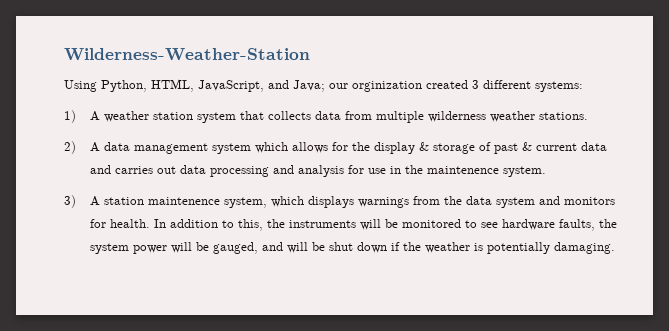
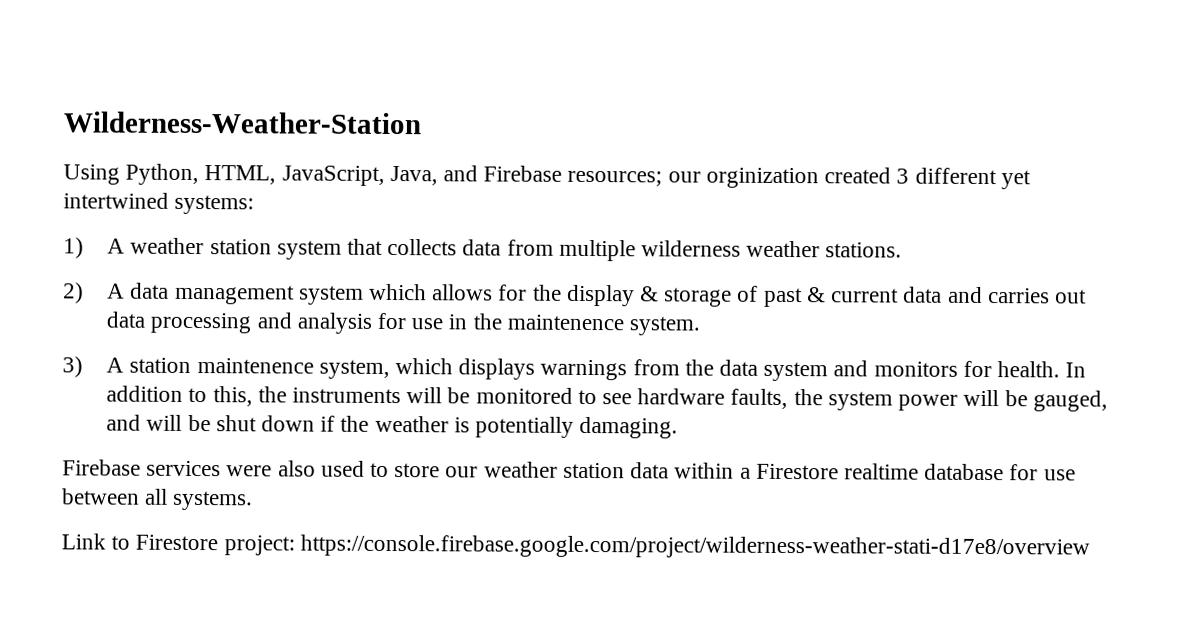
- Using Python, HTML, JavaScript, and Java; our orginization created 3 different systems:
+ Using Python, HTML, JavaScript, Java, and Firebase resources; our orginization created 3 different yet intertwined systems:
+ Firebase services were also used to store our weather station data within a Firestore realtime database for use between all systems.
+ Link to Firestore project: https://console.firebase.google.com/project/wilderness-weather-stati-d17e8/overview

